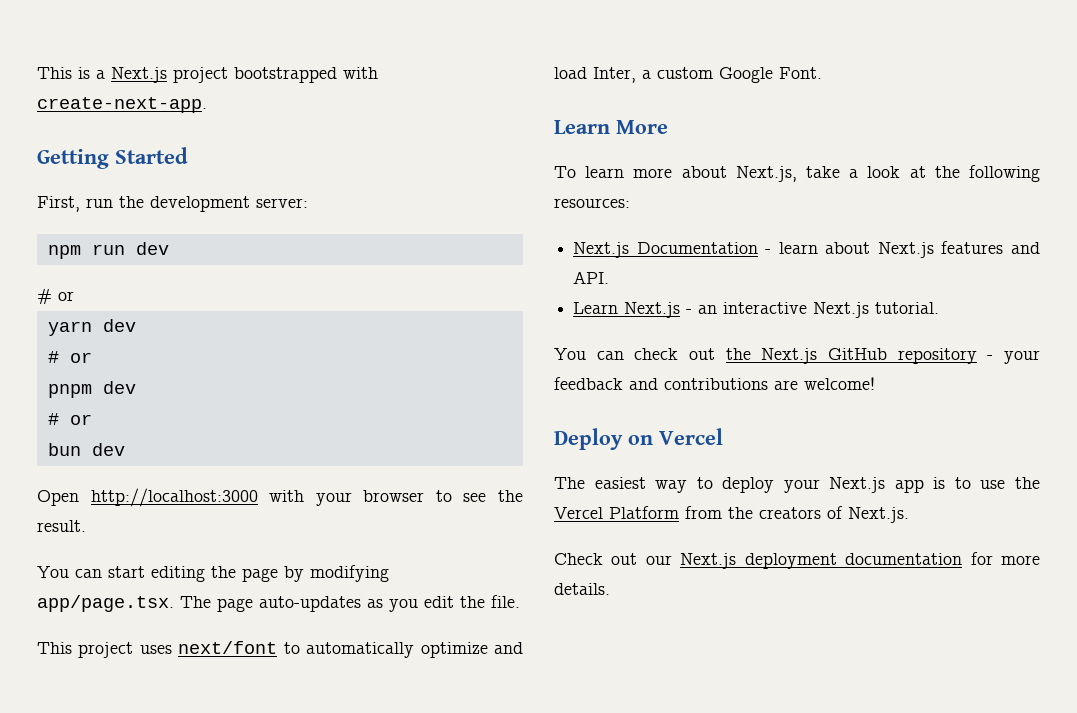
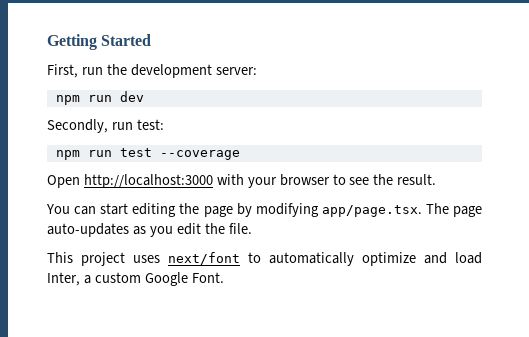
- This is a Next.js project bootstrapped with create-next-app.
  npm run dev
- # or
- yarn dev
- # or
- pnpm dev
- # or
- bun dev
+ Secondly, run test:
+ npm run test --coverage
- Learn More
- To learn more about Next.js, take a look at the following resources:
- Next.js Documentation - learn about Next.js features and API.
- Learn Next.js - an interactive Next.js tutorial.
- You can check out the Next.js GitHub repository - your feedback and contributions are welcome!
- Deploy on Vercel
- The easiest way to deploy your Next.js app is to use the Vercel Platform from the creators of Next.js.
- Check out our Next.js deployment documentation for more details.

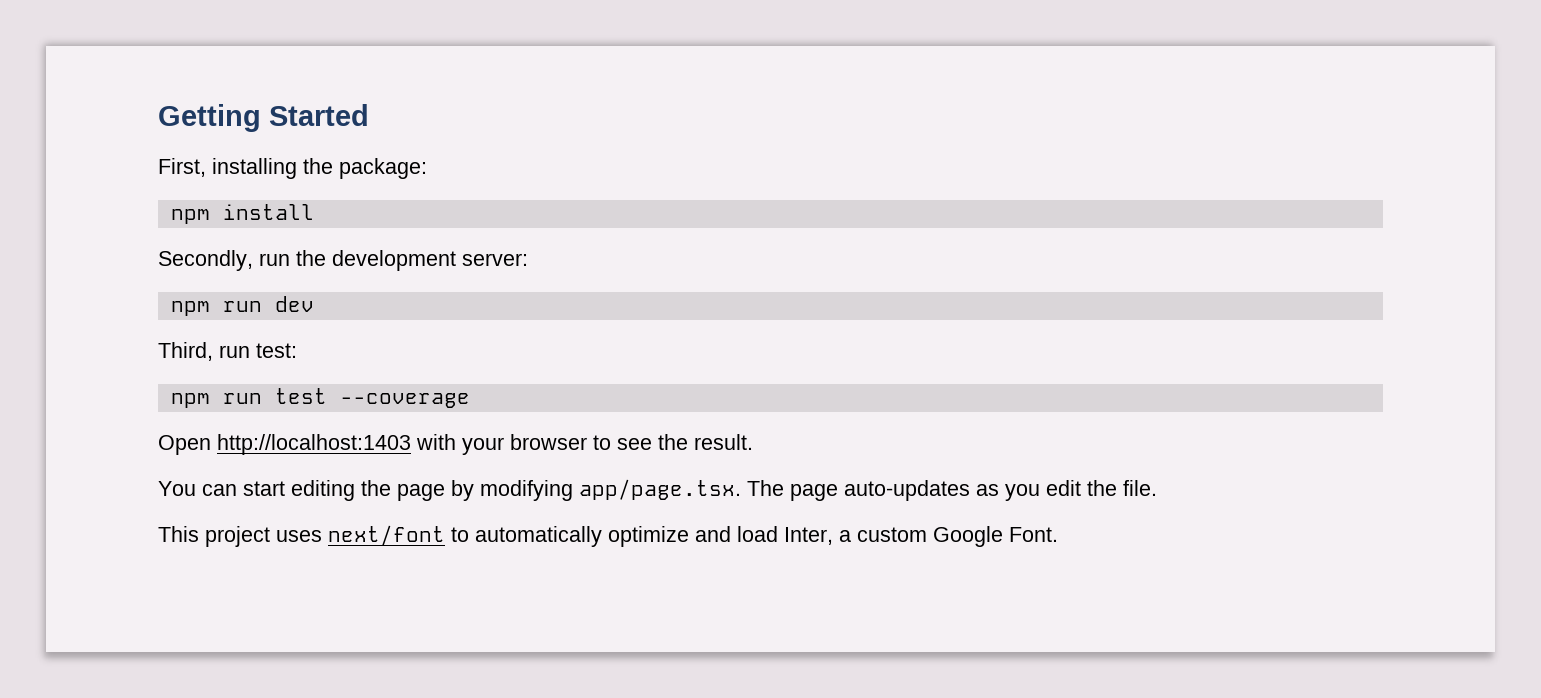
- First, run the development server:
+ First, installing the package:
+ npm install
+ Secondly, run the development server:
- Secondly, run test:
+ Third, run test:
- Open http://localhost:3000 with your browser to see the result.
+ Open http://localhost:1403 with your browser to see the result.

